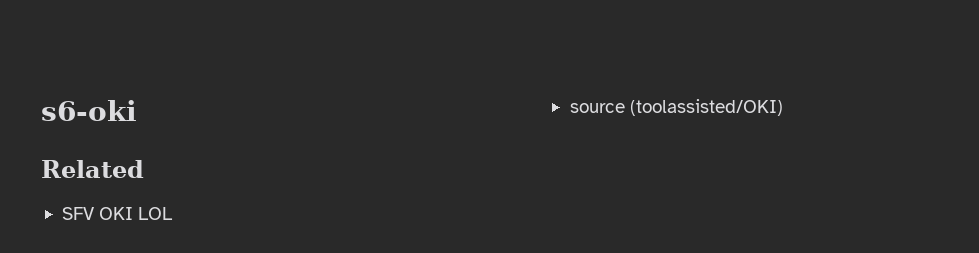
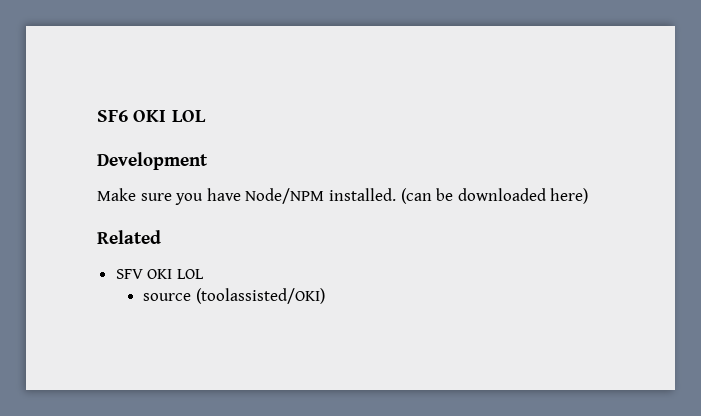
- s6-oki
+ SF6 OKI LOL
+ Development
+ Make sure you have Node/NPM installed. (can be downloaded here)

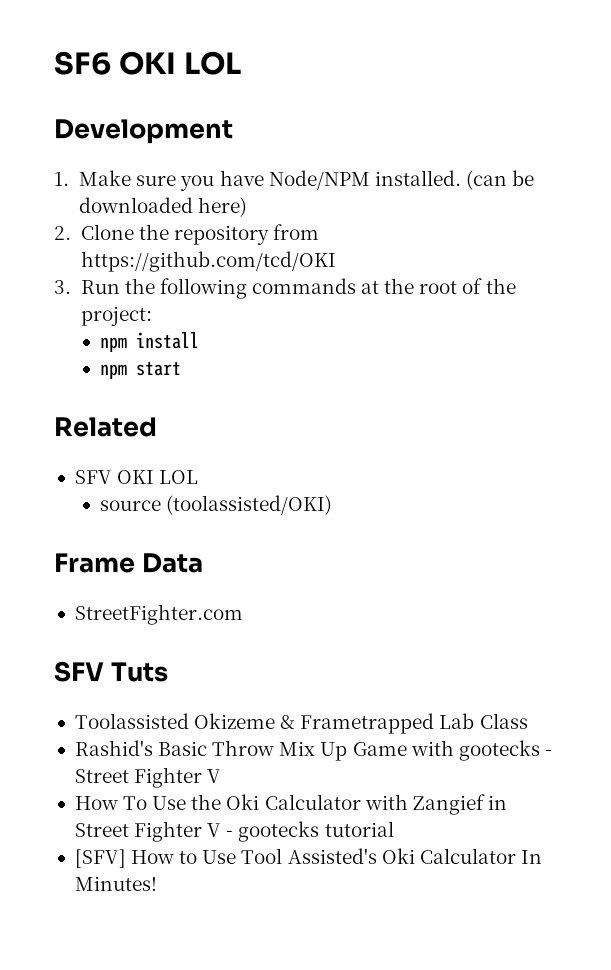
- Make sure you have Node/NPM installed.
+ 1. Make sure you have Node/NPM installed.
+ 2. Clone the repository from https://github.com/tcd/OKI
+ 3. Run the following commands at the root of the project:
+ npm install
+ npm start
+ Frame Data
+ StreetFighter.com
+ SFV Tuts
+ Toolassisted Okizeme & Frametrapped Lab Class
+ Rashid's Basic Throw Mix Up Game with gootecks - Street Fighter V
+ How To Use the Oki Calculator with Zangief in Street Fighter V - gootecks tutorial
+ [SFV] How to Use Tool Assisted's Oki Calculator In Minutes!

